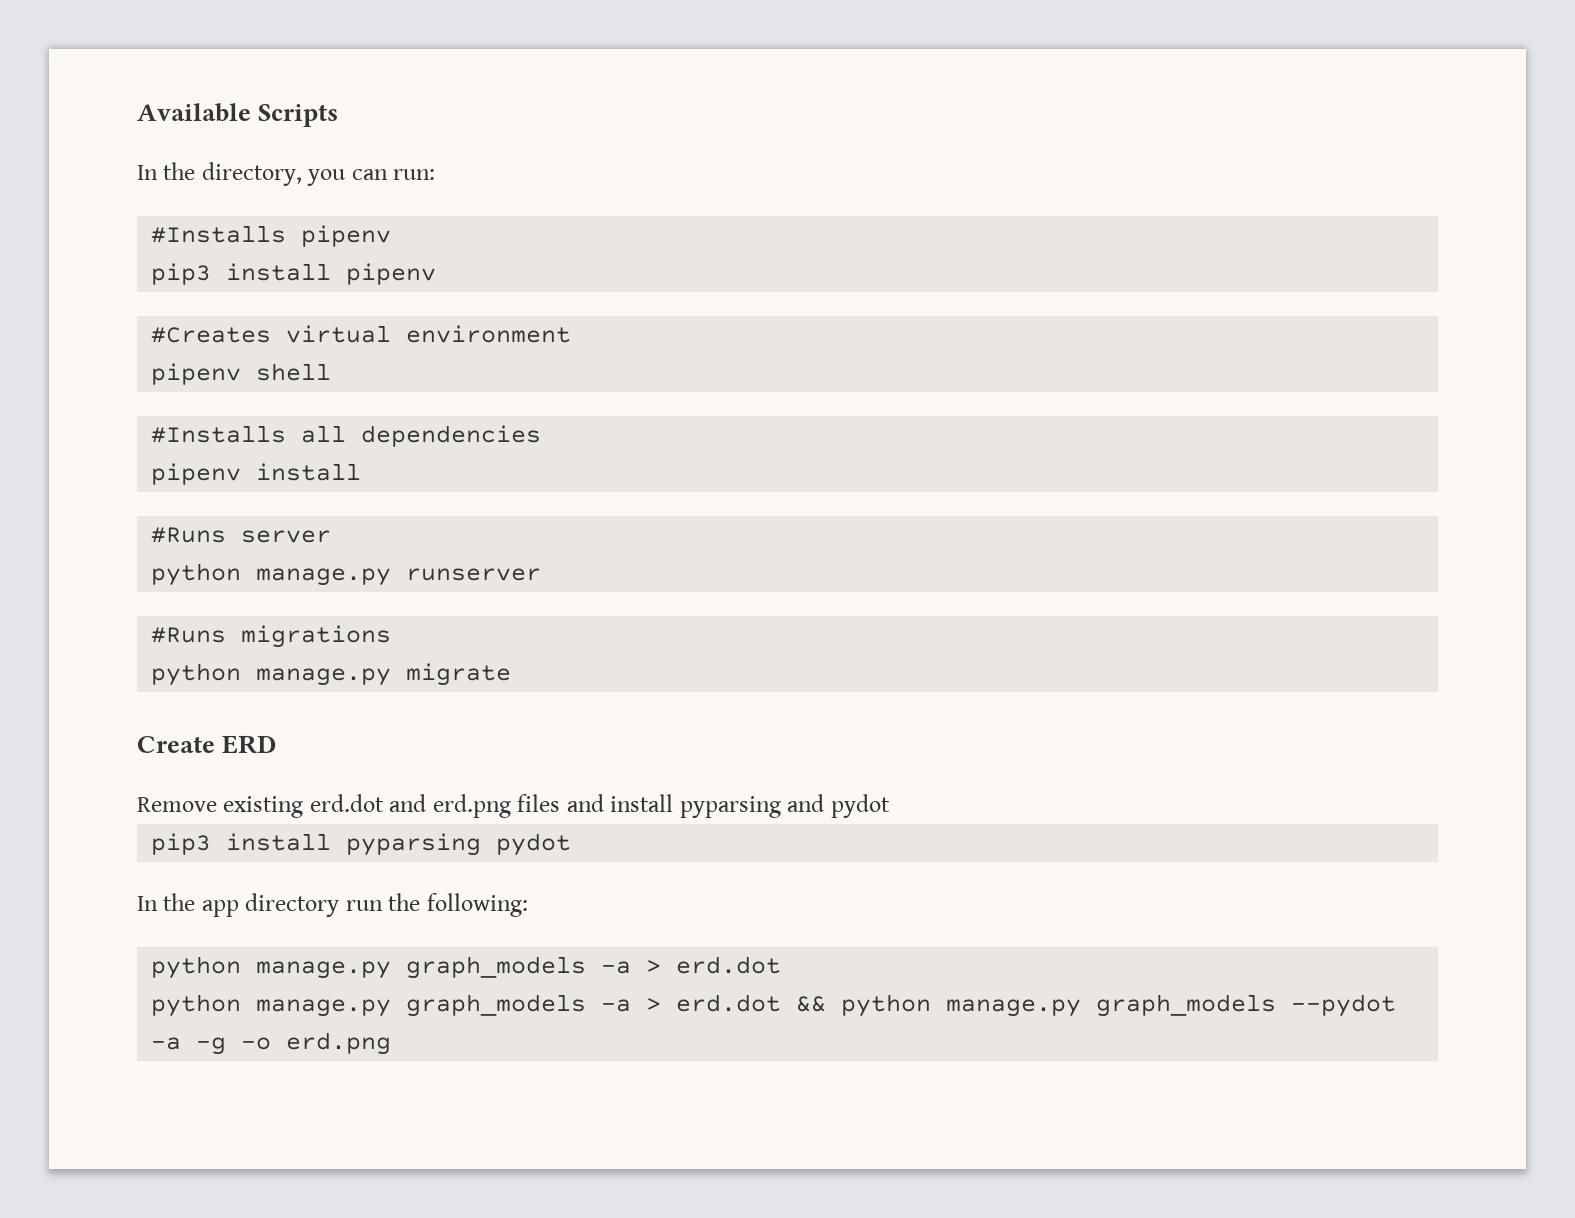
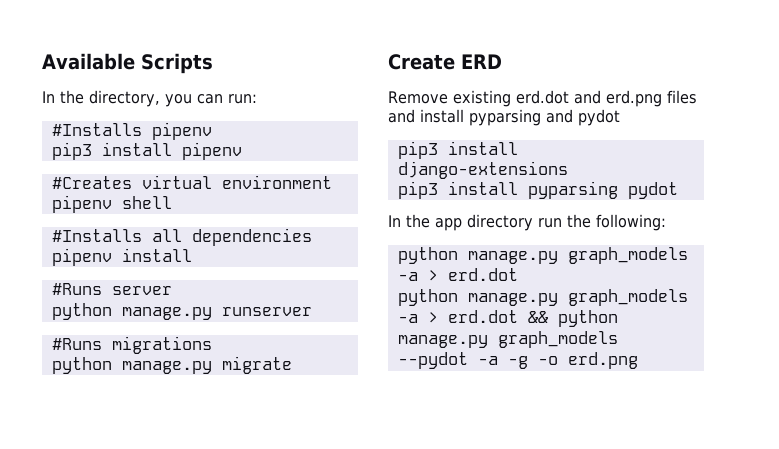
+ pip3 install django-extensions

